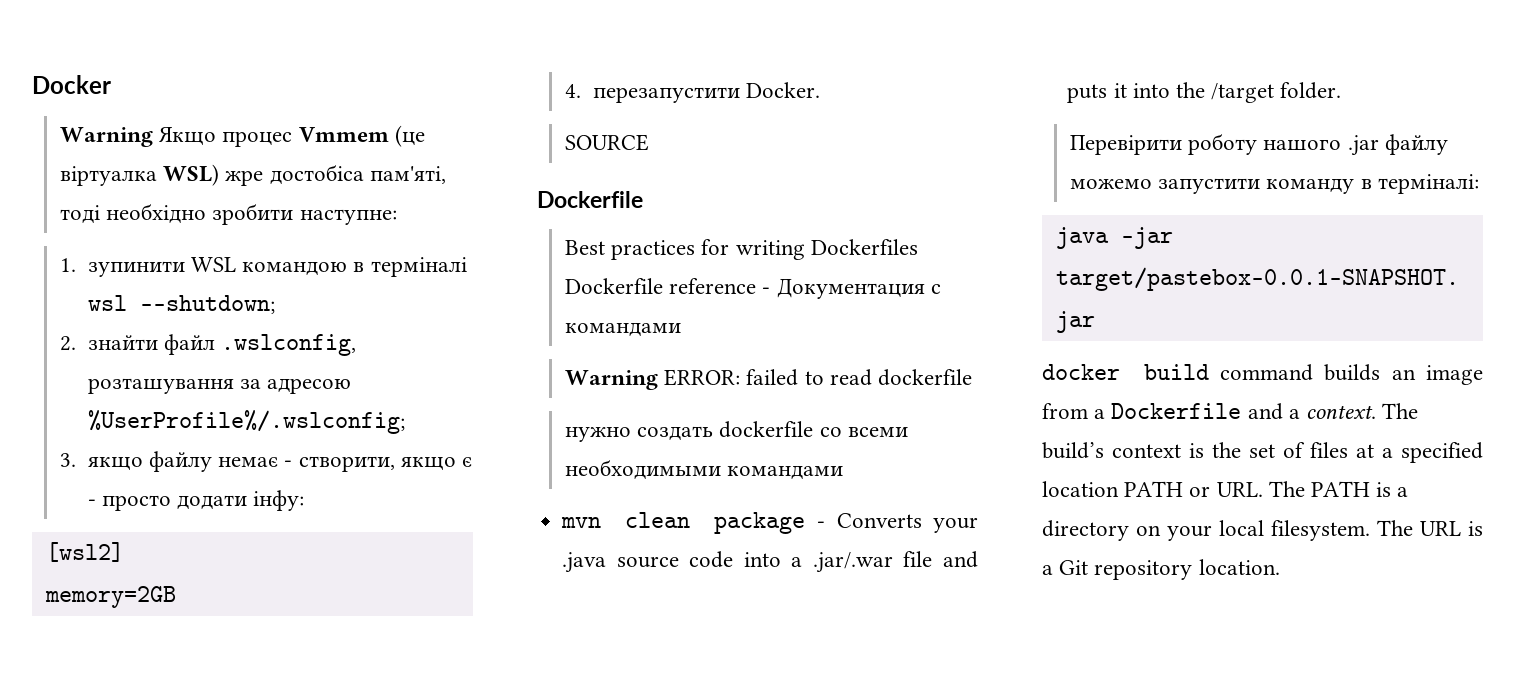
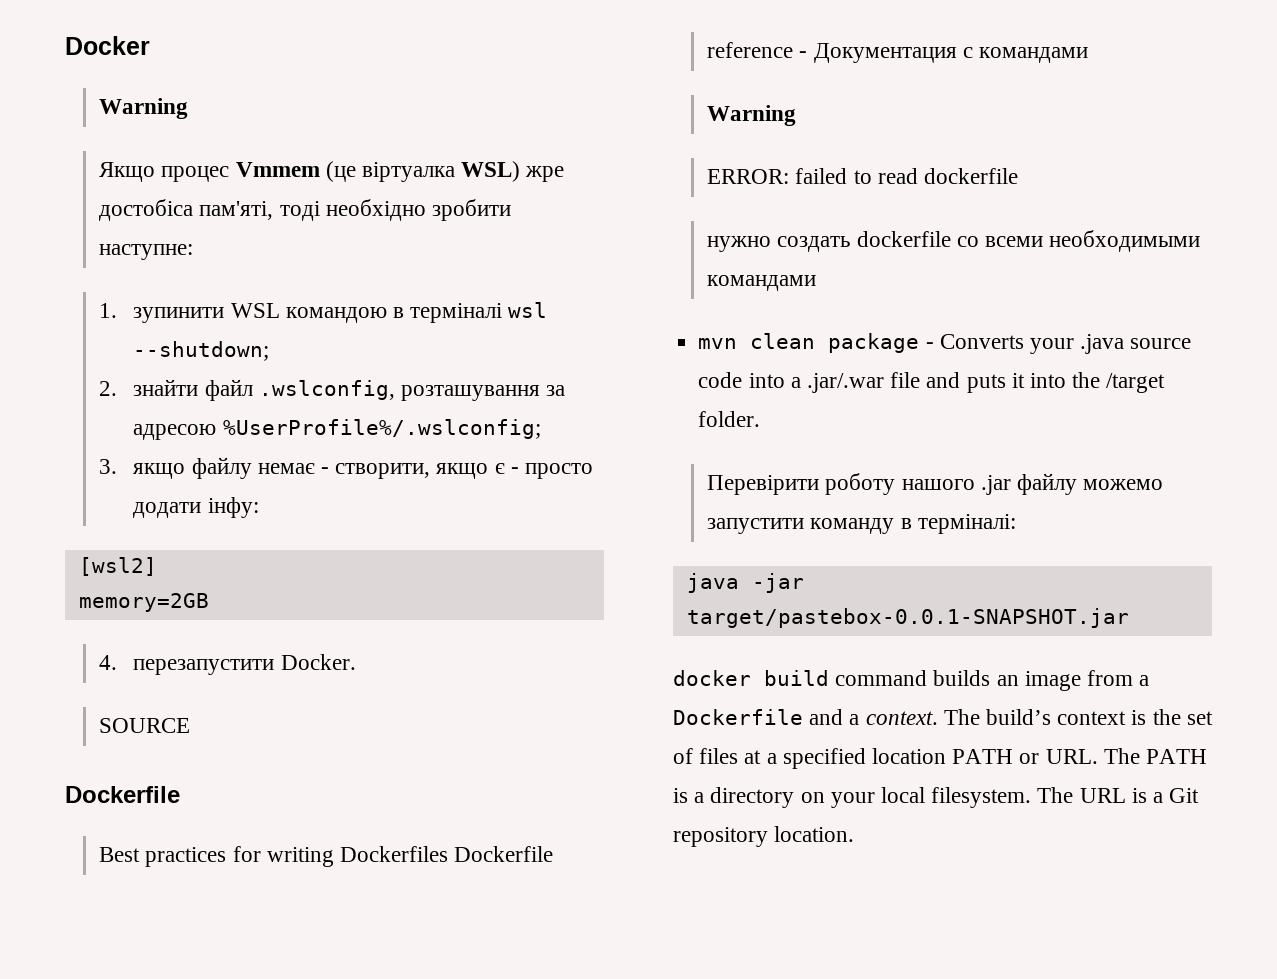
  Docker
- Warning Якщо процес Vmmem (це віртуалка WSL) жре достобіса пам'яті, тоді необхідно зробити наступне:
+ Warning
+ Якщо процес Vmmem (це віртуалка WSL) жре достобіса пам'яті, тоді необхідно зробити наступне:
  Best practices for writing Dockerfiles Dockerfile reference - Документация с командами
- Warning ERROR: failed to read dockerfile
+ Warning
+ ERROR: failed to read dockerfile

